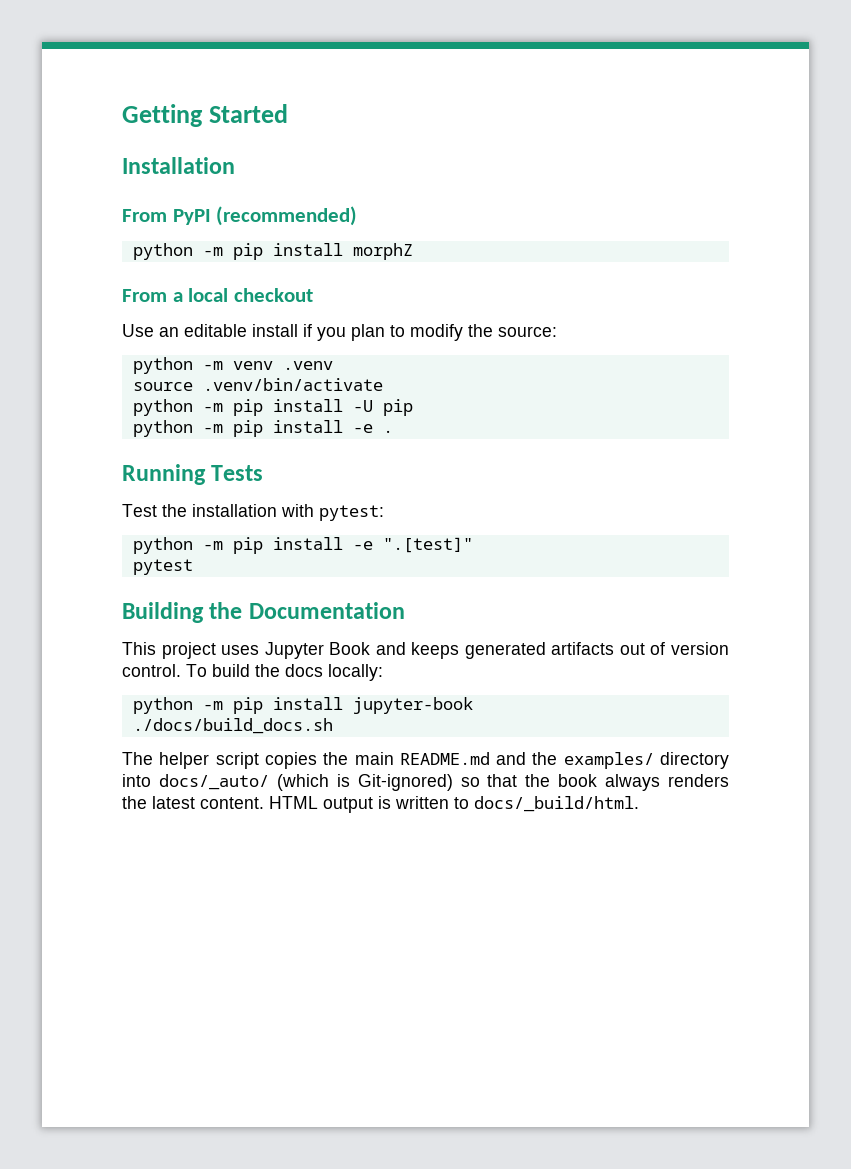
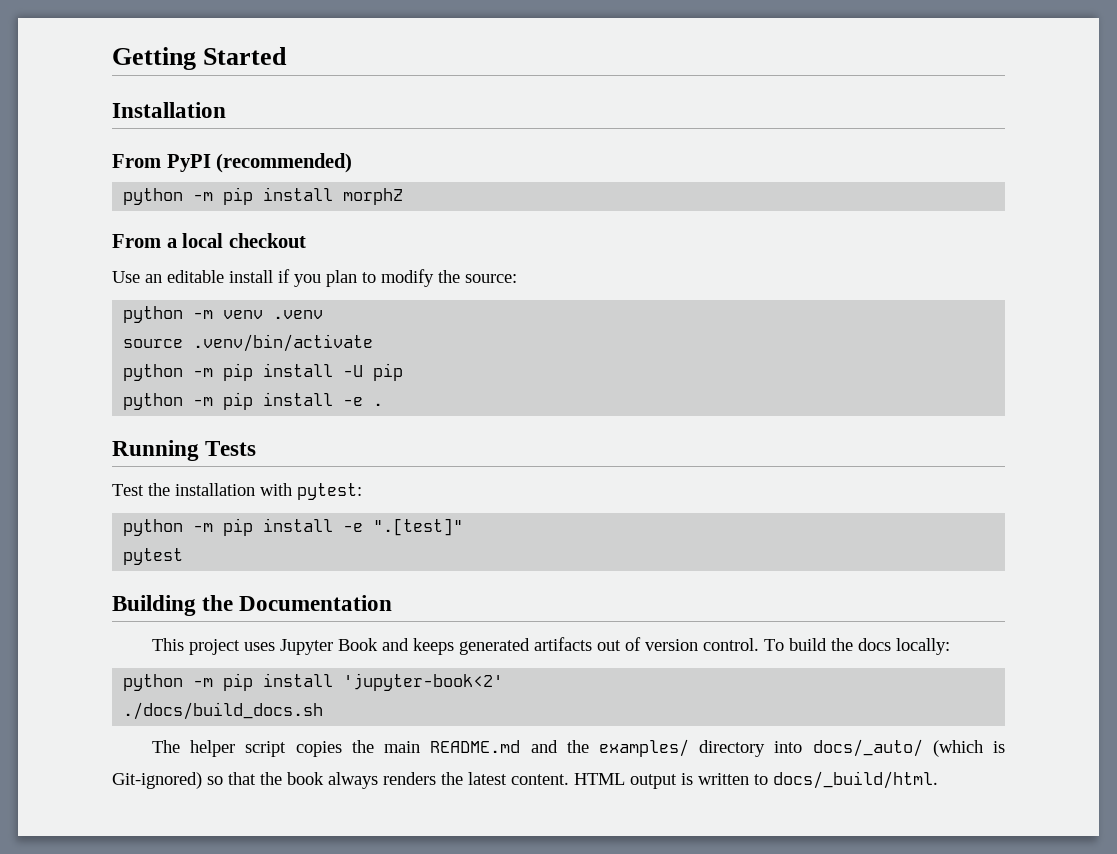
- python -m pip install jupyter-book
+ python -m pip install 'jupyter-book<2'

